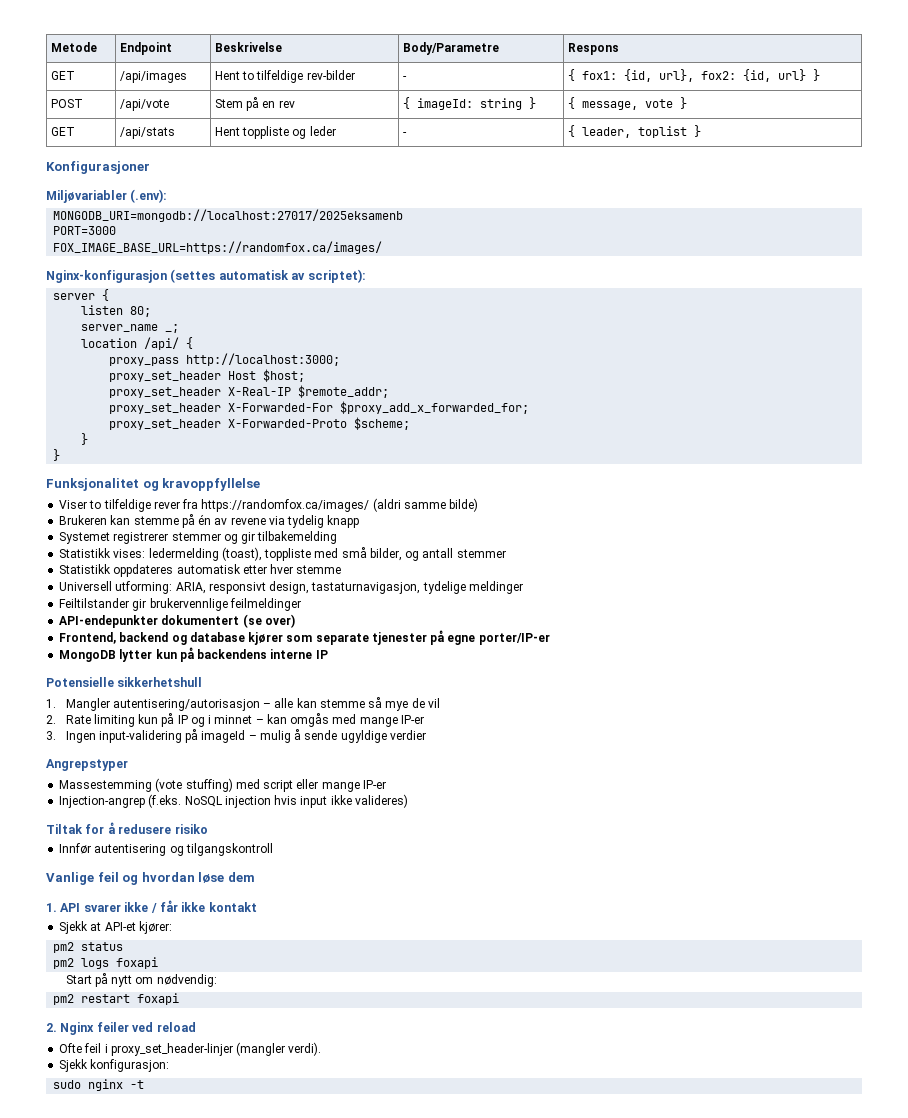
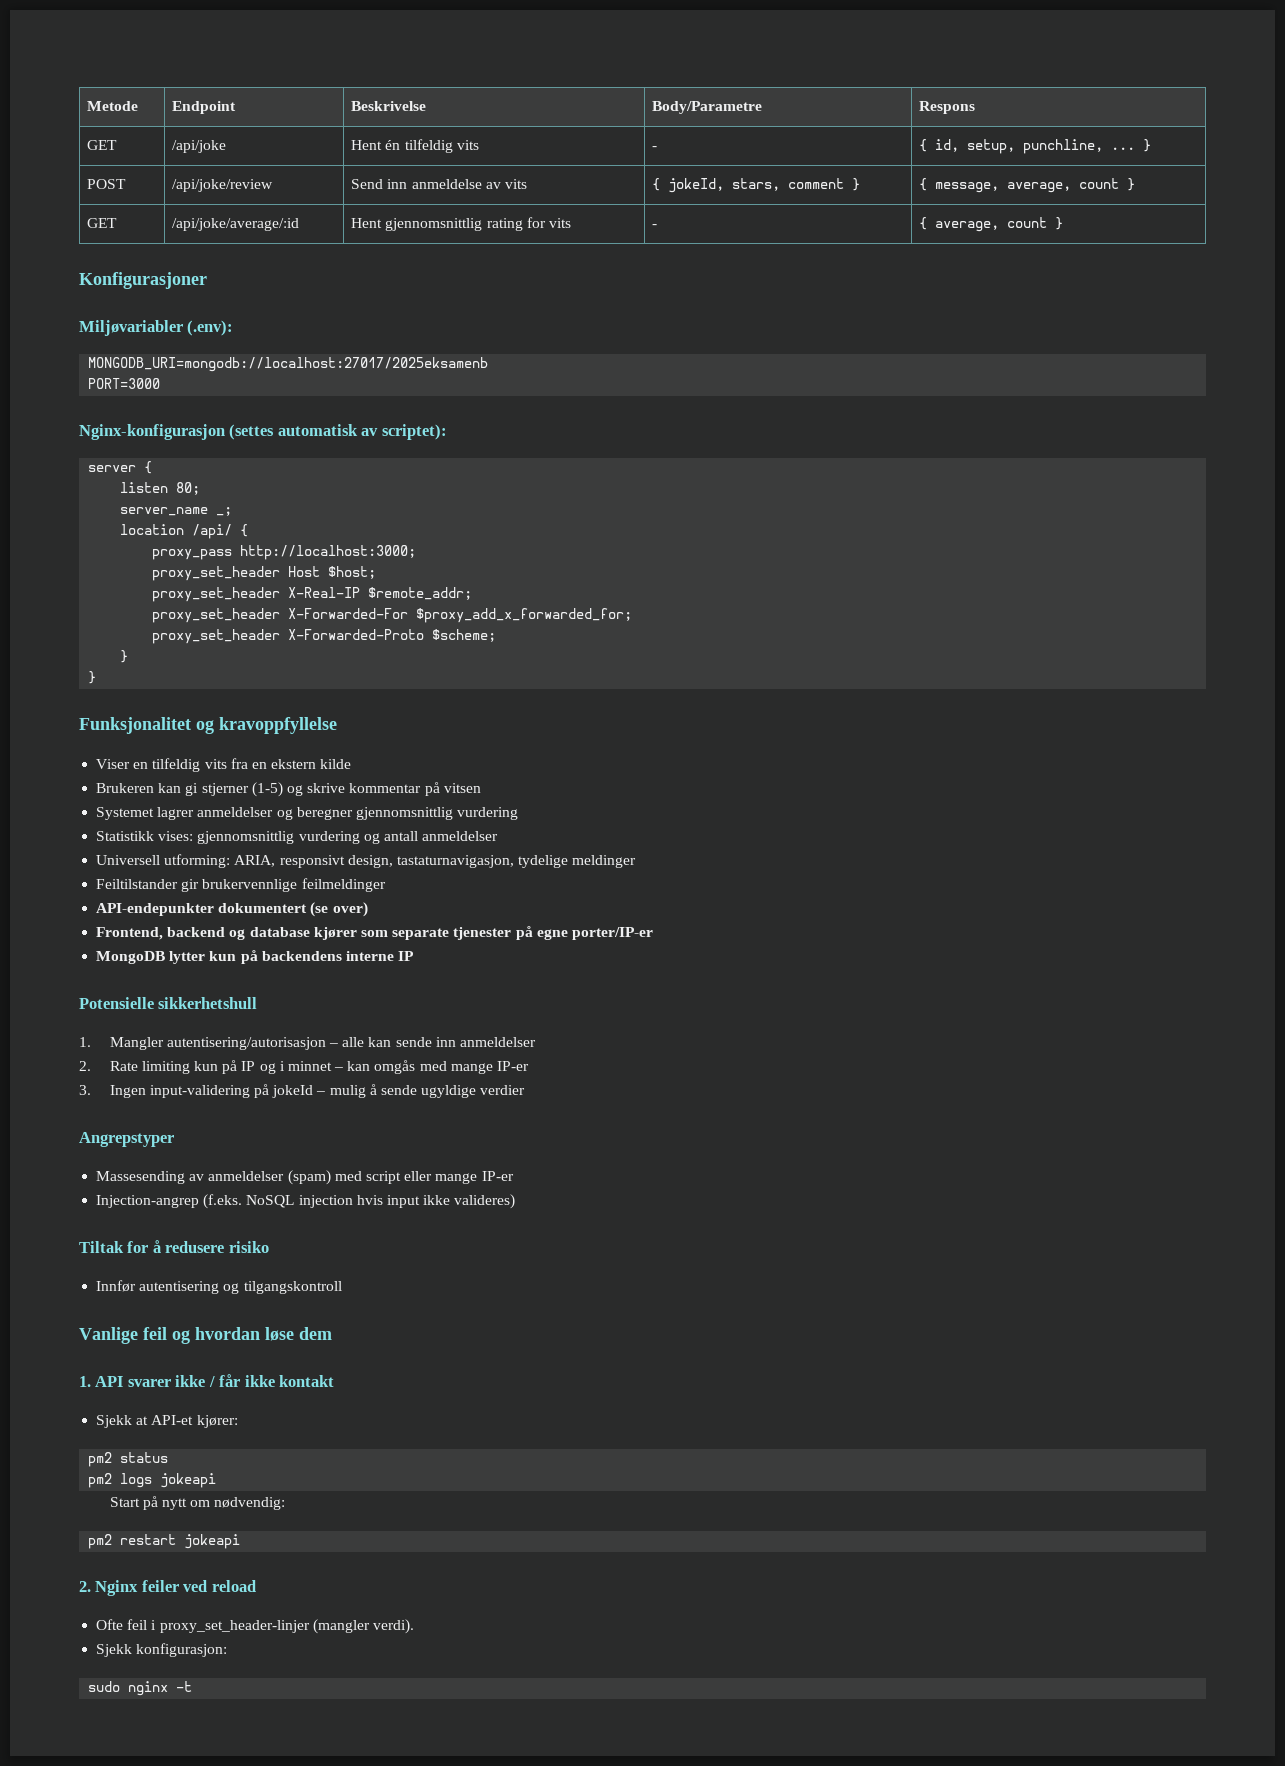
- GET | /api/images | Hent to tilfeldige rev-bilder | - | { fox1: {id, url}, fox2: {id, url} }
- POST | /api/vote | Stem på en rev | { imageId: string } | { message, vote }
+ GET | /api/joke | Hent én tilfeldig vits | - | { id, setup, punchline, ... }
+ POST | /api/joke/review | Send inn anmeldelse av vits | { jokeId, stars, comment } | { message, average, count }
- GET | /api/stats | Hent toppliste og leder | - | { leader, toplist }
+ GET | /api/joke/average/:id | Hent gjennomsnittlig rating for vits | - | { average, count }
- FOX_IMAGE_BASE_URL=https://randomfox.ca/images/
- Viser to tilfeldige rever fra https://randomfox.ca/images/ (aldri samme bilde)
- Brukeren kan stemme på én av revene via tydelig knapp
- Systemet registrerer stemmer og gir tilbakemelding
- Statistikk vises: ledermelding (toast), toppliste med små bilder, og antall stemmer
- Statistikk oppdateres automatisk etter hver stemme
+ Viser en tilfeldig vits fra en ekstern kilde
+ Brukeren kan gi stjerner (1-5) og skrive kommentar på vitsen
+ Systemet lagrer anmeldelser og beregner gjennomsnittlig vurdering
+ Statistikk vises: gjennomsnittlig vurdering og antall anmeldelser
- 1. Mangler autentisering/autorisasjon – alle kan stemme så mye de vil
+ 1. Mangler autentisering/autorisasjon – alle kan sende inn anmeldelser
- 3. Ingen input-validering på imageId – mulig å sende ugyldige verdier
+ 3. Ingen input-validering på jokeId – mulig å sende ugyldige verdier
- Massestemming (vote stuffing) med script eller mange IP-er
+ Massesending av anmeldelser (spam) med script eller mange IP-er
- pm2 logs foxapi
+ pm2 logs jokeapi
- pm2 restart foxapi
+ pm2 restart jokeapi

